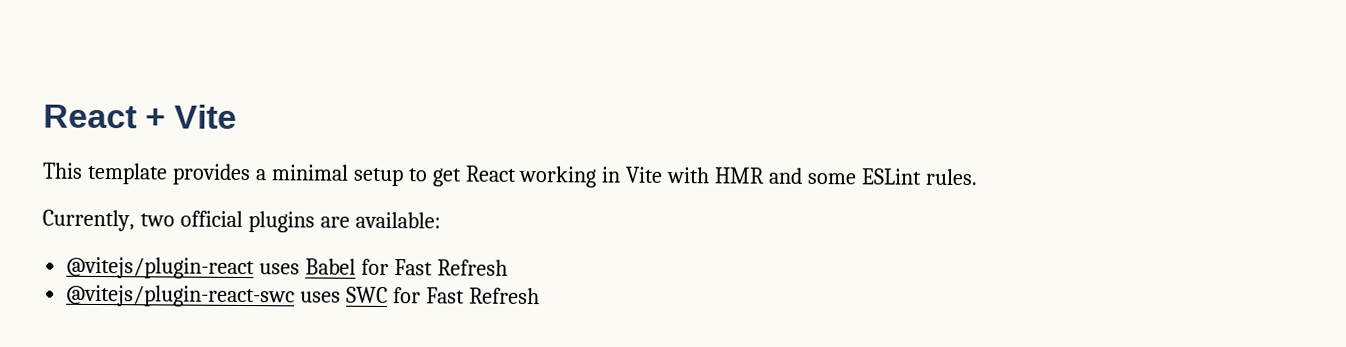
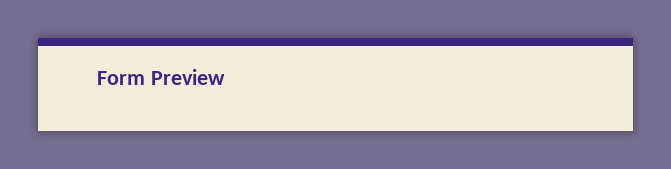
- React + Vite
- This template provides a minimal setup to get React working in Vite with HMR and some ESLint rules.
- Currently, two official plugins are available:
- @vitejs/plugin-react uses Babel for Fast Refresh
- @vitejs/plugin-react-swc uses SWC for Fast Refresh
+ Form Preview

